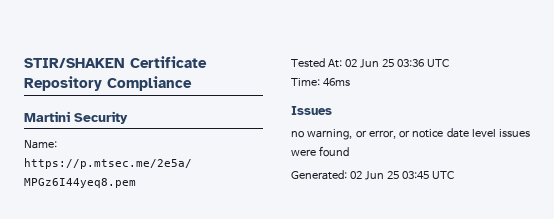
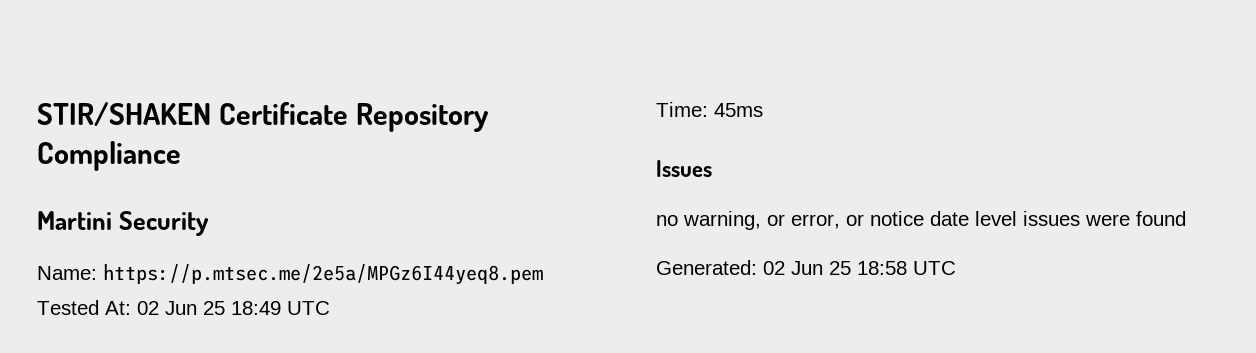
- Tested At: 02 Jun 25 03:36 UTC
+ Tested At: 02 Jun 25 18:49 UTC
- Time: 46ms
+ Time: 45ms
- Generated: 02 Jun 25 03:45 UTC
+ Generated: 02 Jun 25 18:58 UTC

